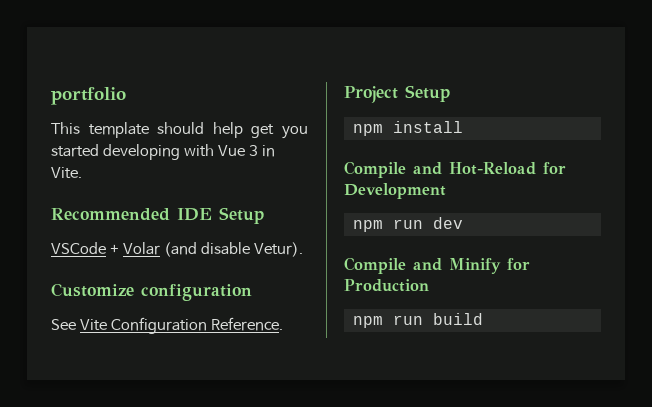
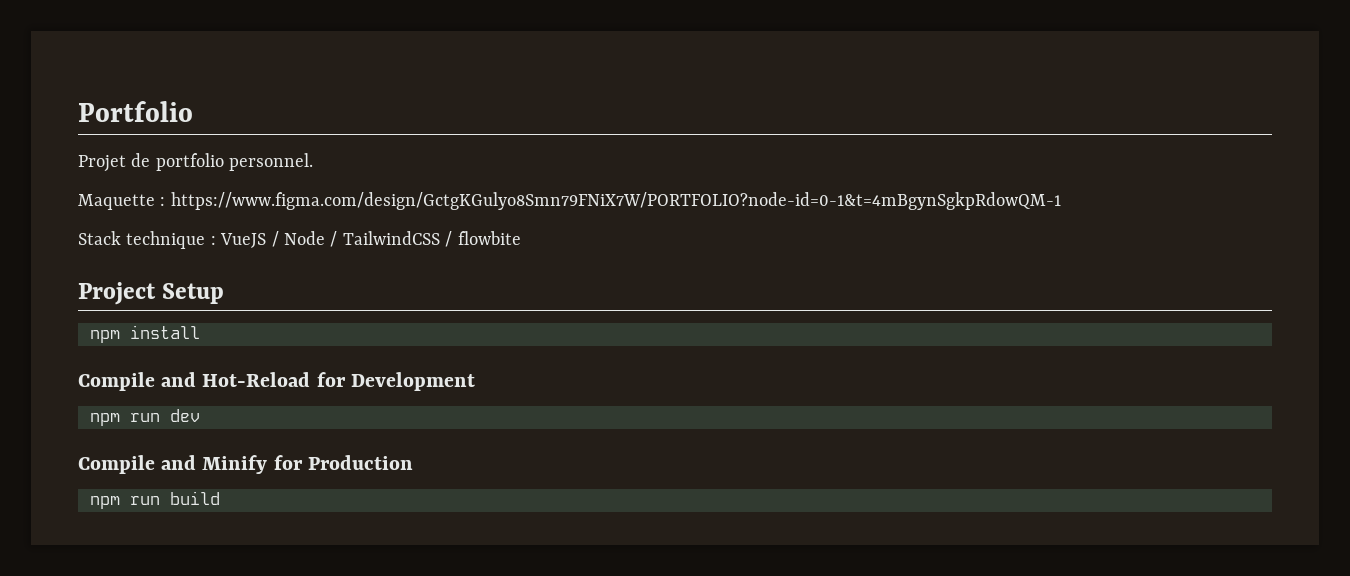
- portfolio
- This template should help get you started developing with Vue 3 in Vite.
- Recommended IDE Setup
- VSCode + Volar (and disable Vetur).
- Customize configuration
- See Vite Configuration Reference.
+ Portfolio
+ Projet de portfolio personnel.
+ Maquette : https://www.figma.com/design/GctgKGulyo8Smn79FNiX7W/PORTFOLIO?node-id=0-1&t=4mBgynSgkpRdowQM-1
+ Stack technique : VueJS / Node / TailwindCSS / flowbite

